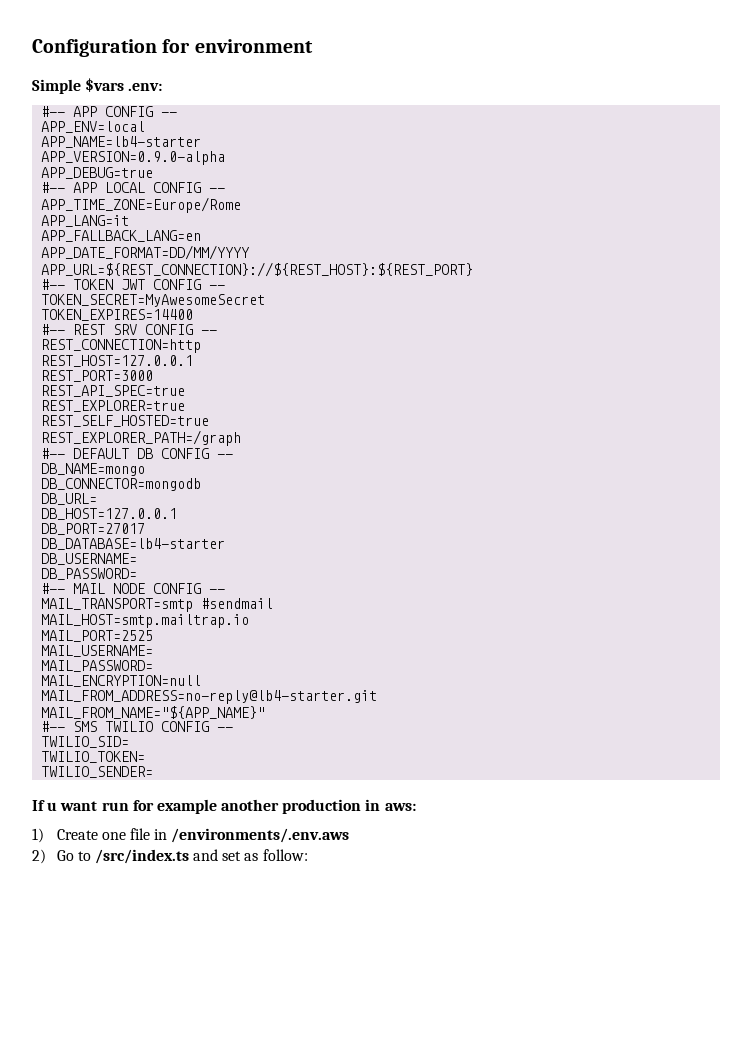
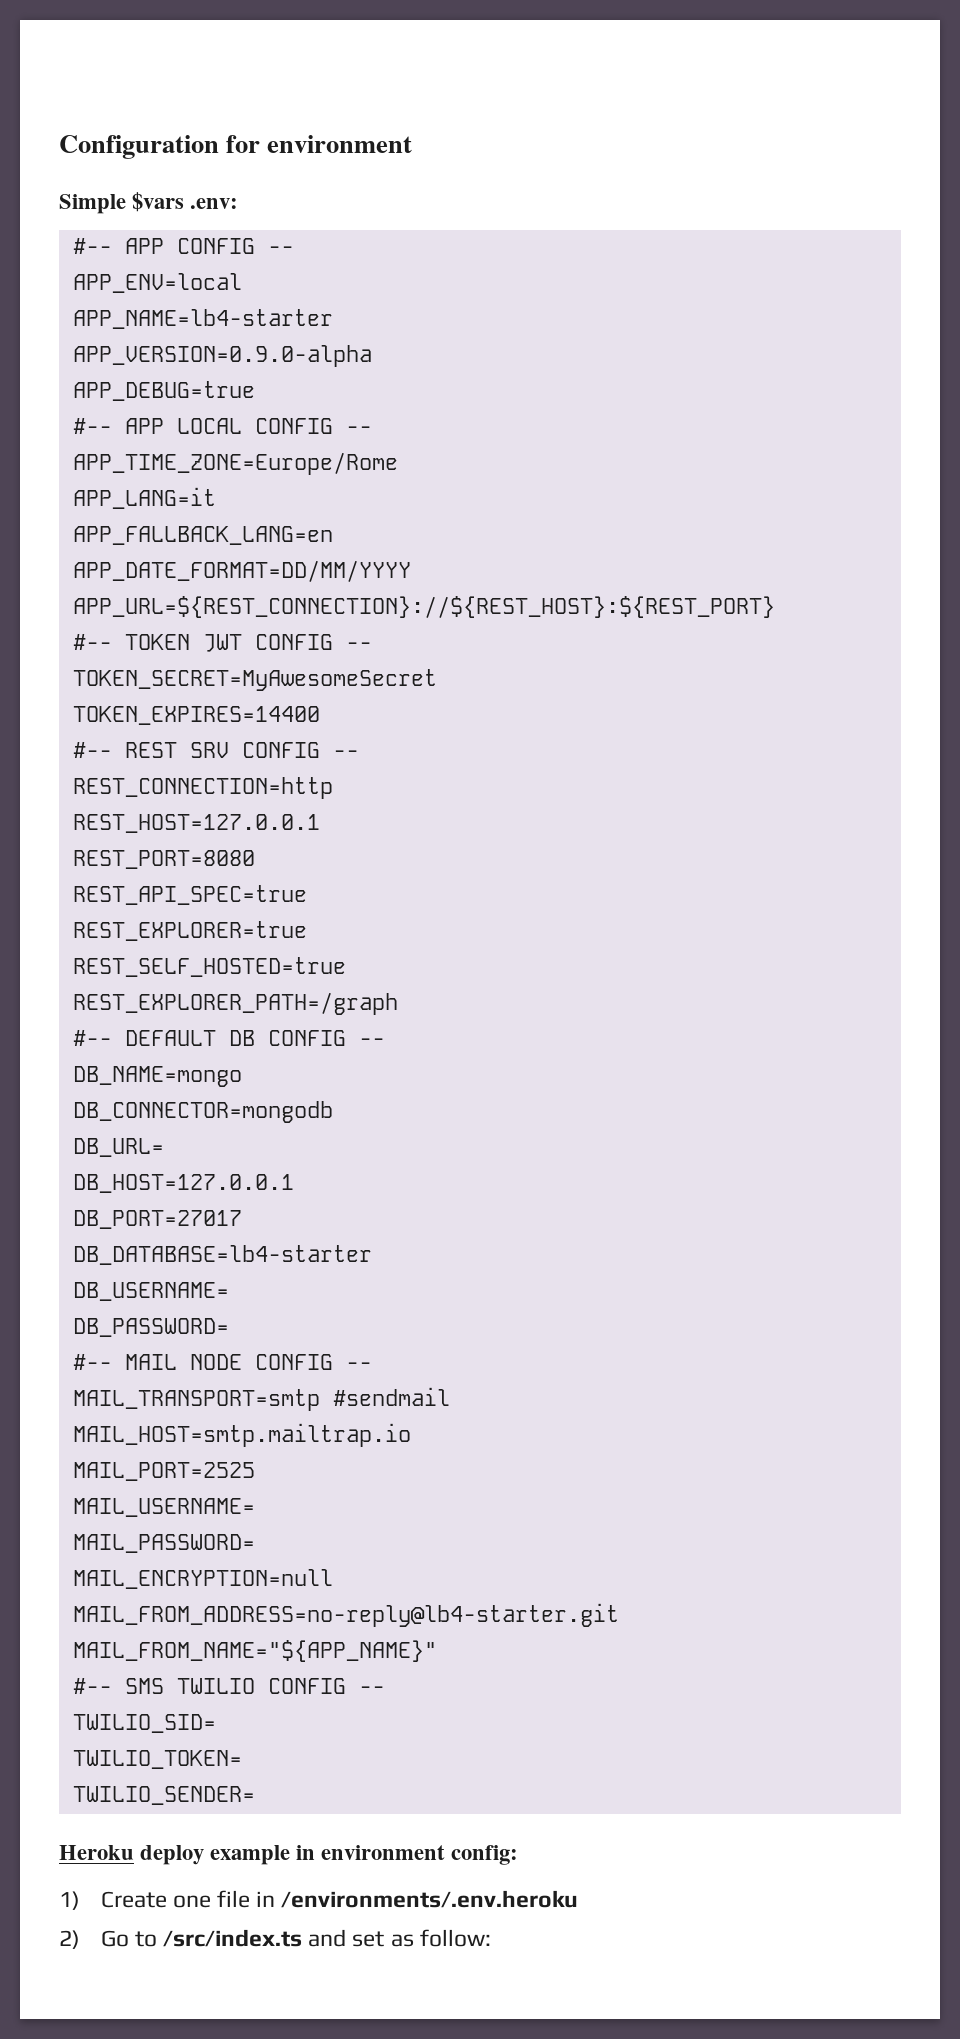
- REST_PORT=3000
+ REST_PORT=8080
- If u want run for example another production in aws:
+ Heroku deploy example in environment config:
- 1) Create one file in /environments/.env.aws
+ 1) Create one file in /environments/.env.heroku

